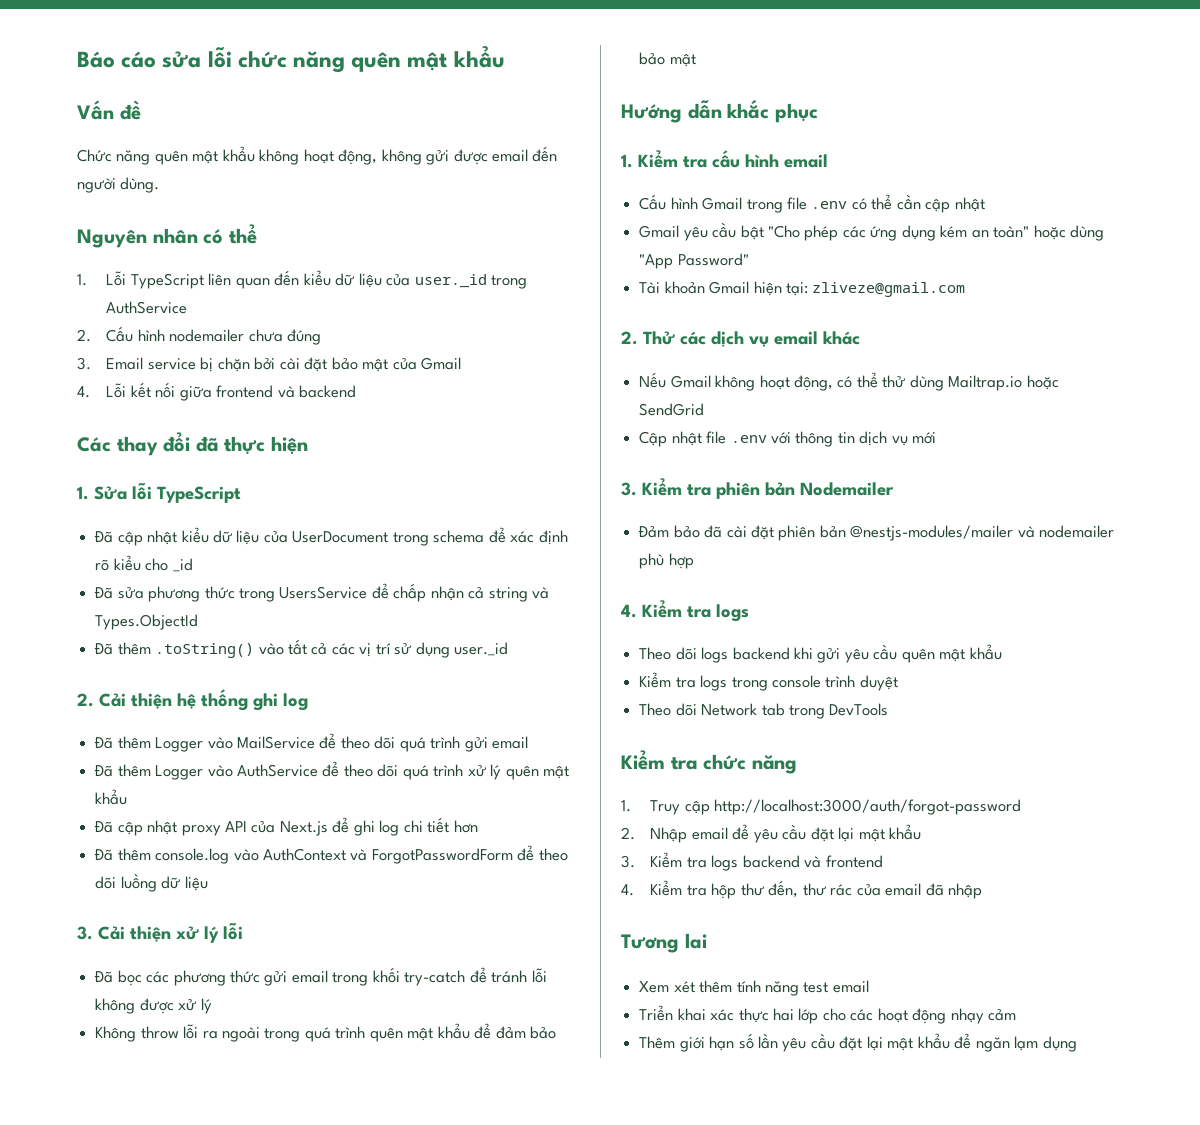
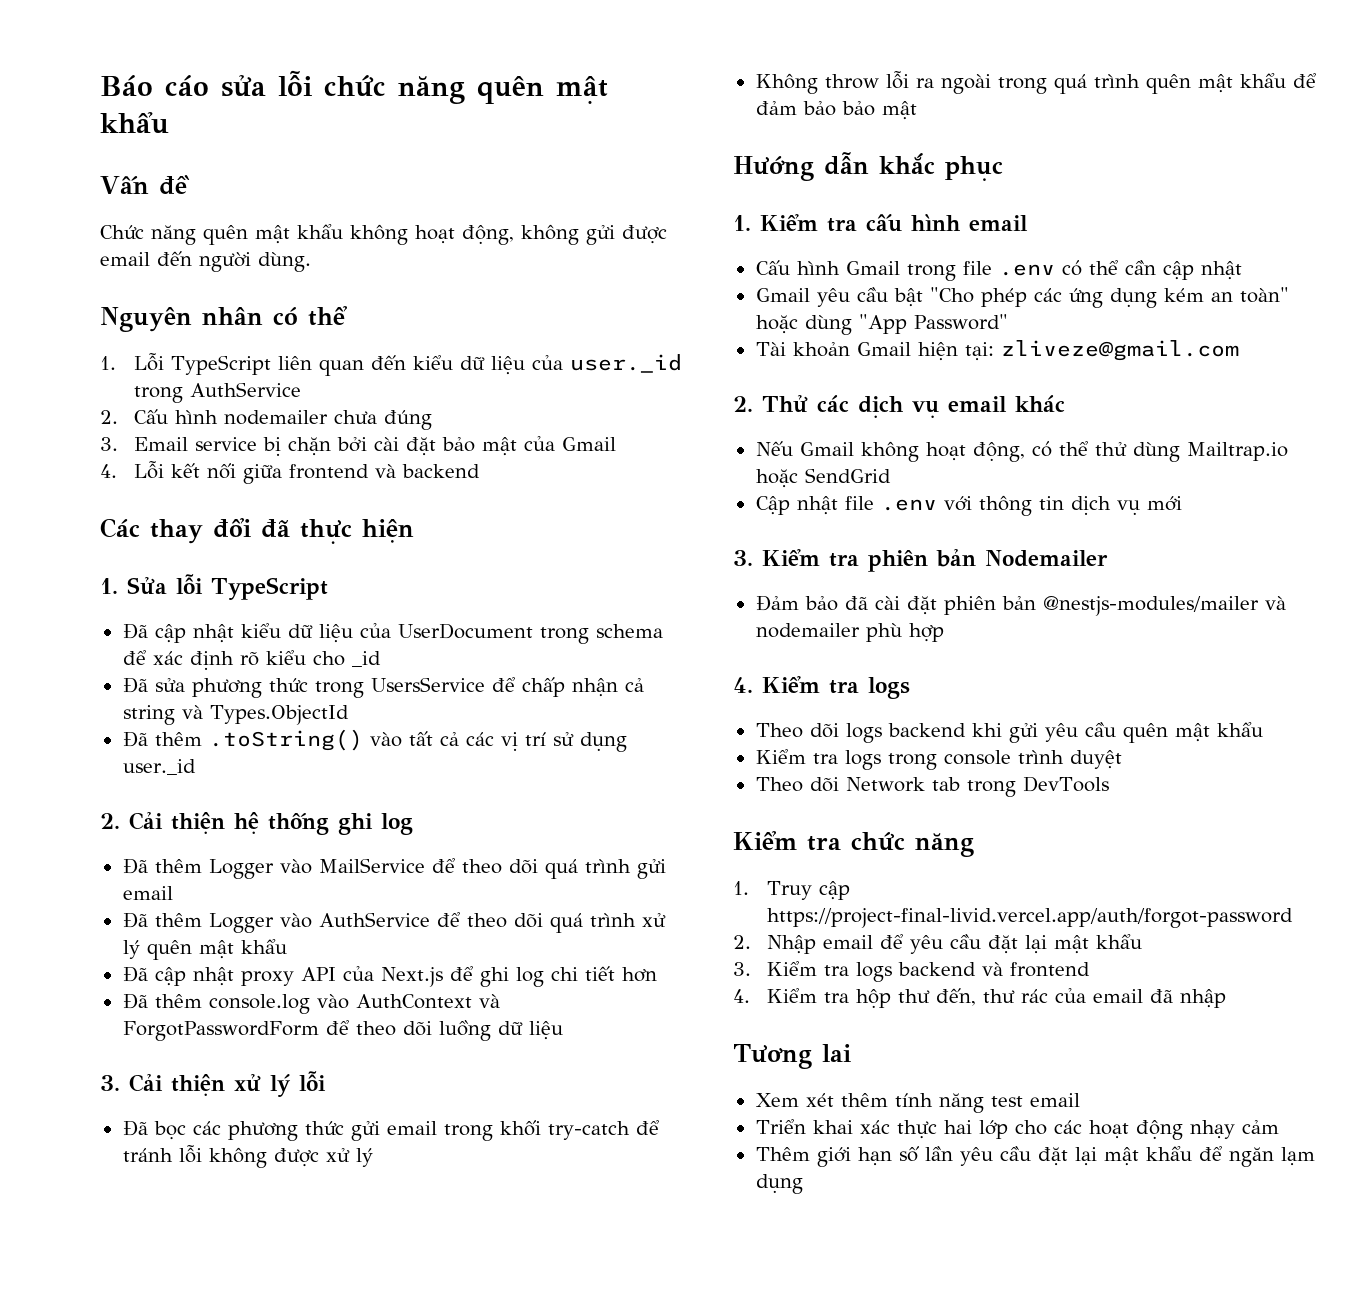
- 1. Truy cập http://localhost:3000/auth/forgot-password
+ 1. Truy cập https://project-final-livid.vercel.app/auth/forgot-password

